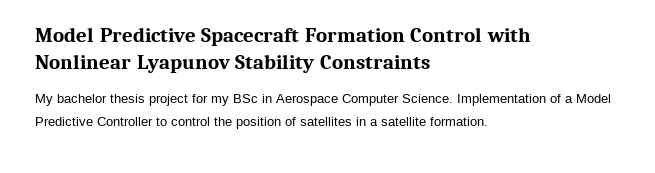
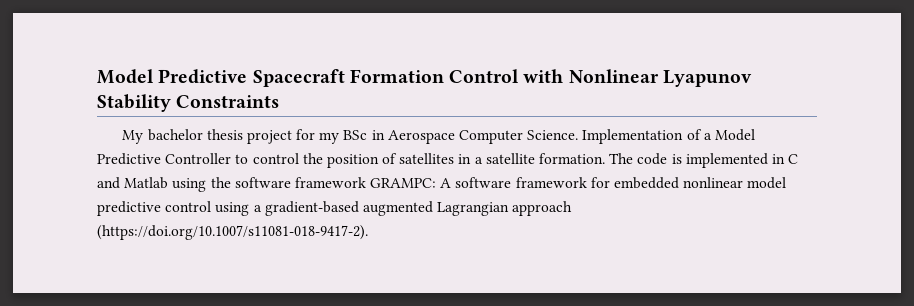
+ The code is implemented in C and Matlab using the software framework GRAMPC: A software framework for embedded nonlinear model predictive control using a gradient-based augmented Lagrangian approach (https://doi.org/10.1007/s11081-018-9417-2).

